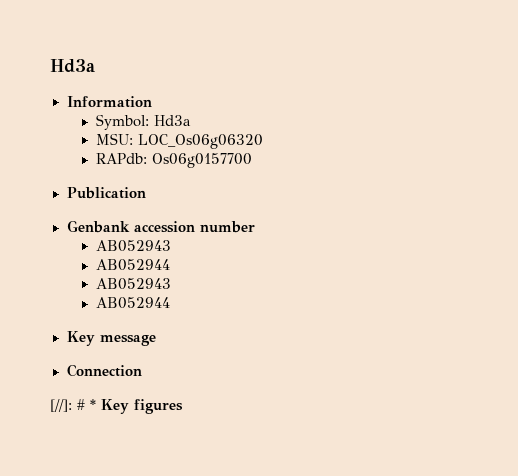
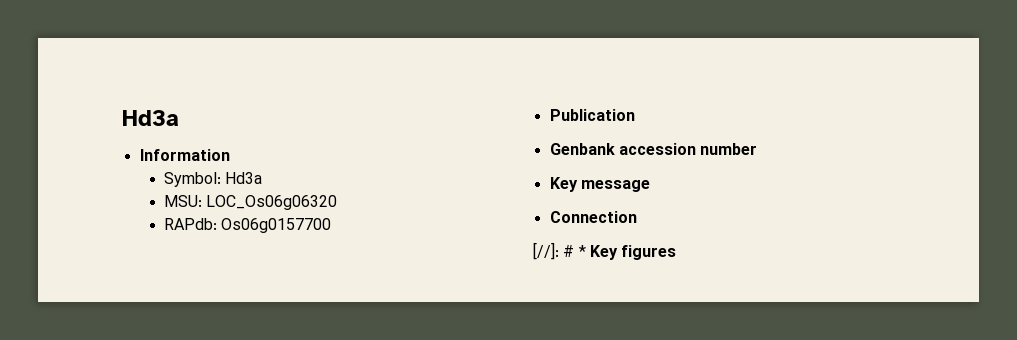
  Genbank accession number
- AB052943
- AB052944
- AB052943
- AB052944

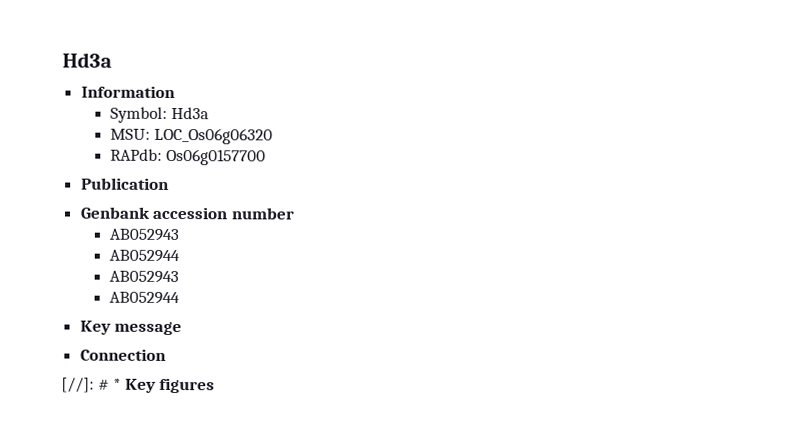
  Genbank accession number
+ AB052943
+ AB052944
+ AB052943
+ AB052944

